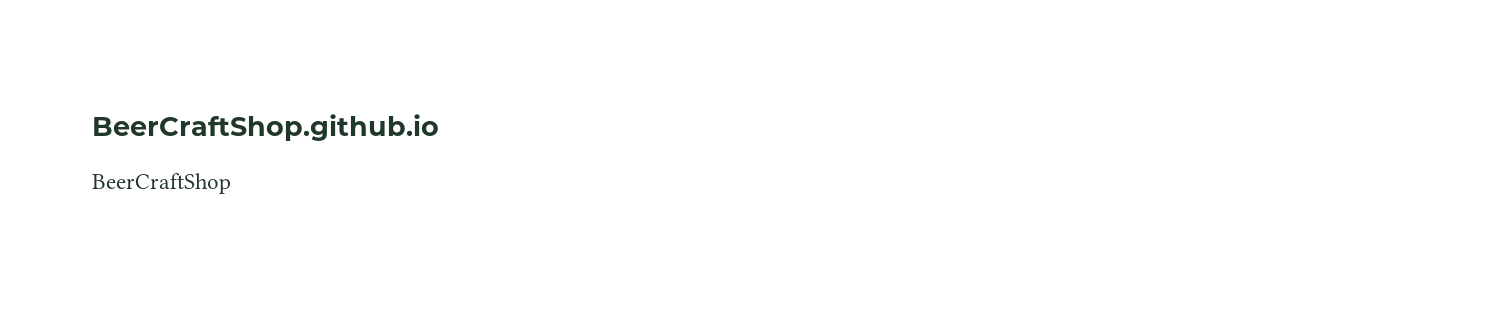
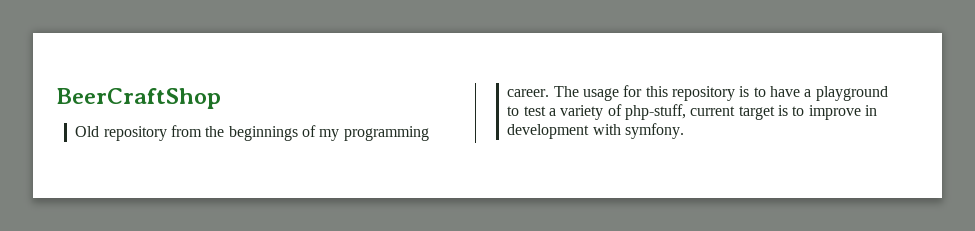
- BeerCraftShop.github.io
  BeerCraftShop
+ Old repository from the beginnings of my programming career. The usage for this repository is to have a playground to test a variety of php-stuff, current target is to improve in development with symfony.

